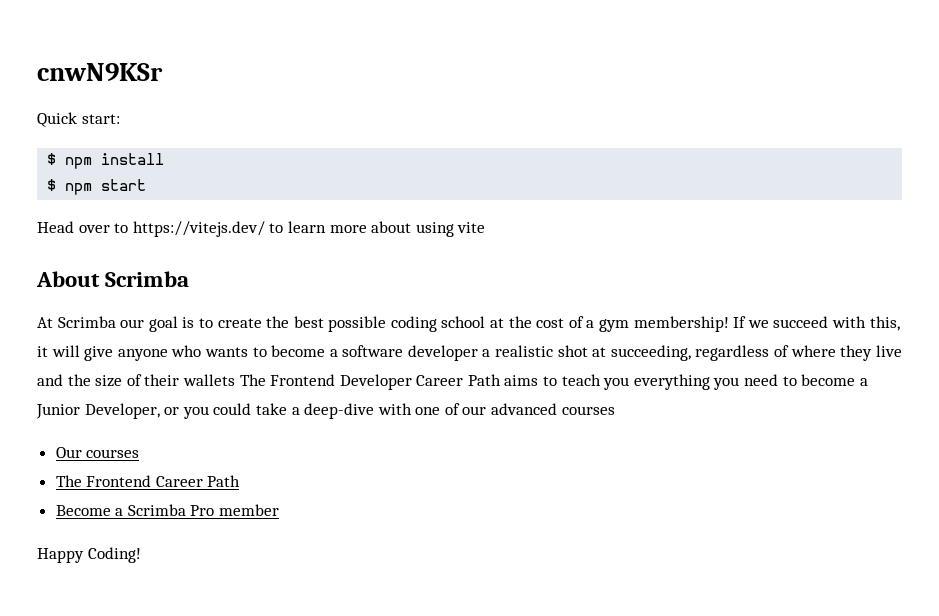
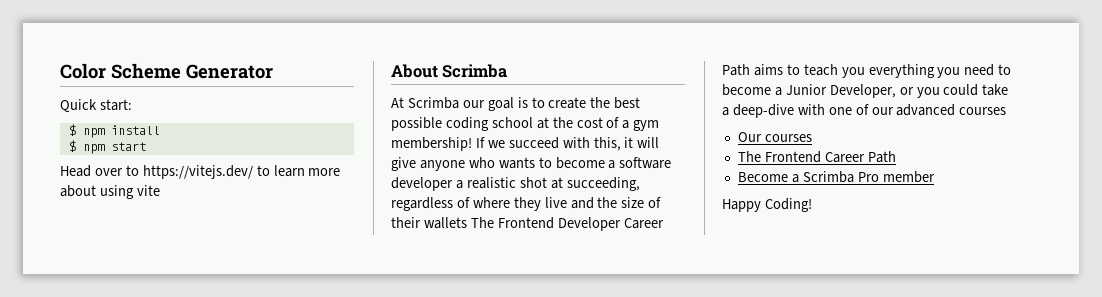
- cnwN9KSr
+ Color Scheme Generator

